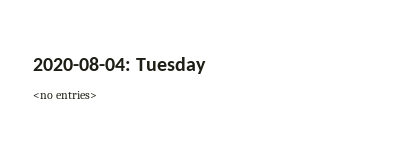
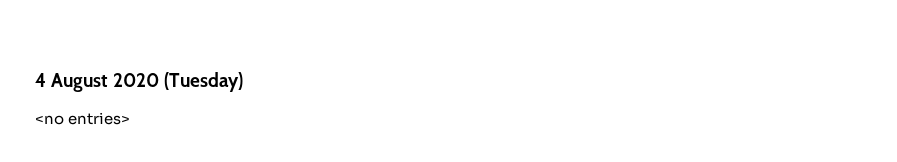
- 2020-08-04: Tuesday
+ 4 August 2020 (Tuesday)

